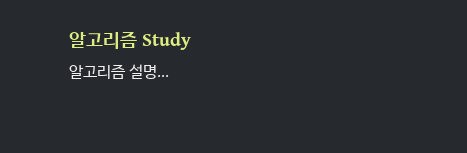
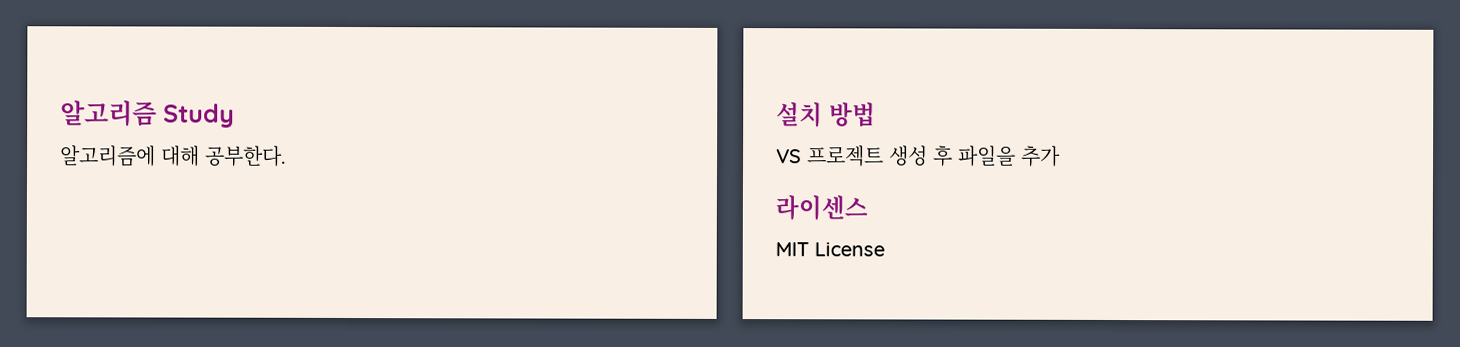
- 알고리즘 설명...
+ 알고리즘에 대해 공부한다.
+ 설치 방법
+ VS 프로젝트 생성 후 파일을 추가
+ 라이센스
+ MIT License

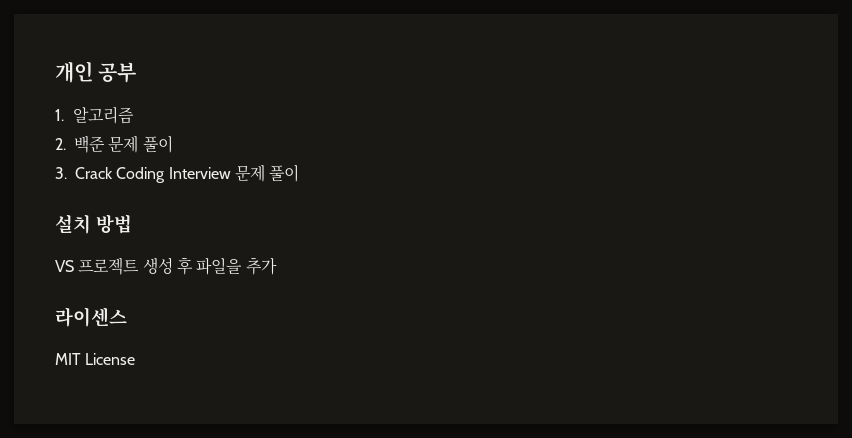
- 알고리즘 Study
- 알고리즘에 대해 공부한다.
+ 개인 공부
+ 1. 알고리즘
+ 2. 백준 문제 풀이
+ 3. Crack Coding Interview 문제 풀이

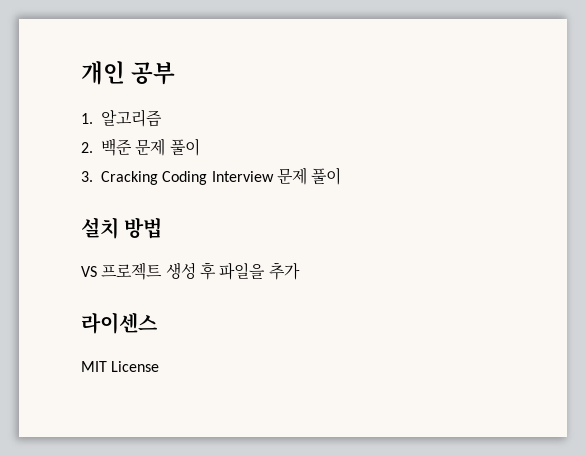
- 3. Crack Coding Interview 문제 풀이
+ 3. Cracking Coding Interview 문제 풀이

